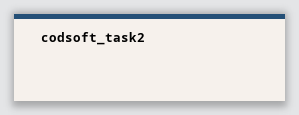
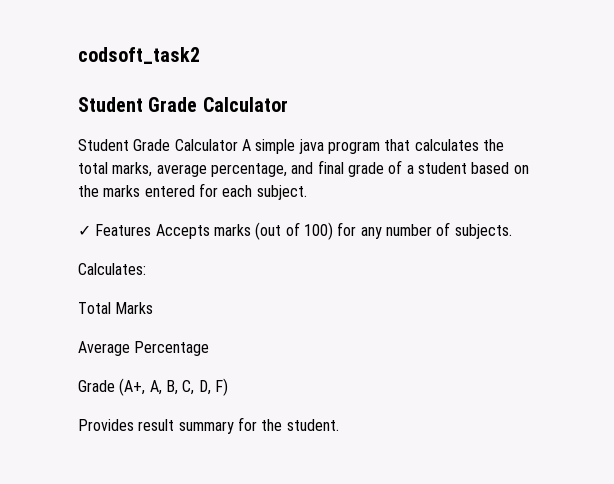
  codsoft_task2
+ Student Grade Calculator
+ Student Grade Calculator A simple java program that calculates the total marks, average percentage, and final grade of a student based on the marks entered for each subject.
+ ✓ Features Accepts marks (out of 100) for any number of subjects.
+ Calculates:
+ Total Marks
+ Average Percentage
+ Grade (A+, A, B, C, D, F)
+ Provides result summary for the student.

